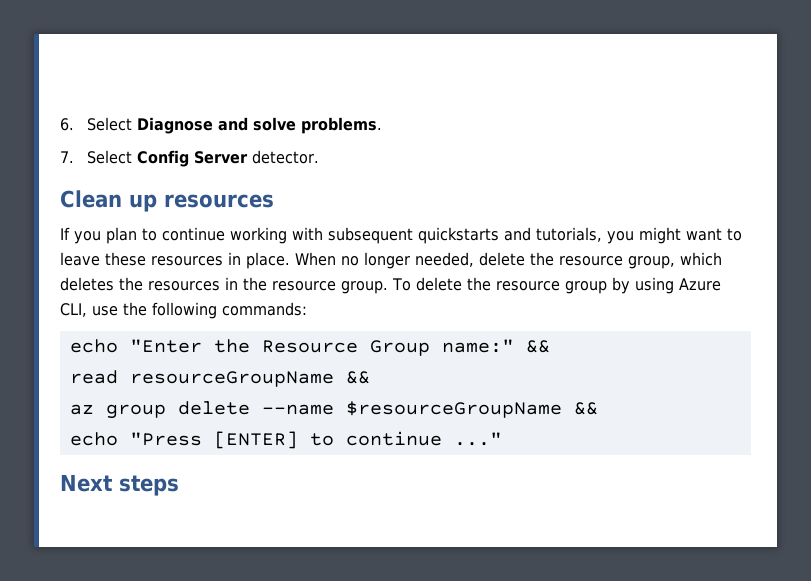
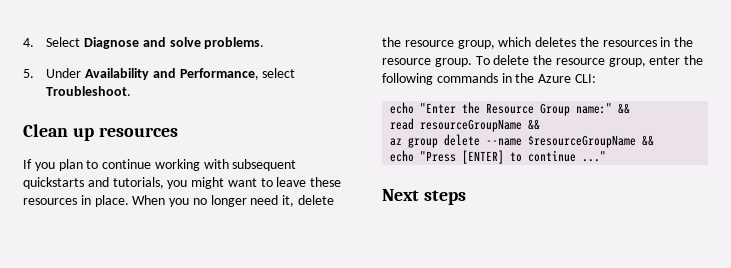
- 6. Select Diagnose and solve problems.
+ 4. Select Diagnose and solve problems.
- 7. Select Config Server detector.
+ 5. Under Availability and Performance, select Troubleshoot.
- When no longer needed, delete the resource group, which deletes the resources in the resource group.
+ When you no longer need it, delete the resource group, which deletes the resources in the resource group.
- To delete the resource group by using Azure CLI, use the following commands:
+ To delete the resource group, enter the following commands in the Azure CLI:

